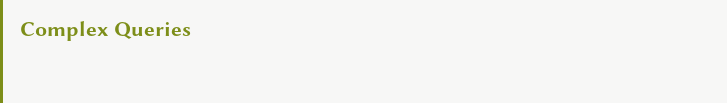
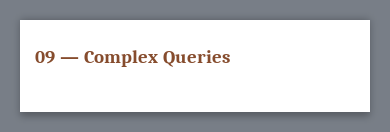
- Complex Queries
+ 09 — Complex Queries

